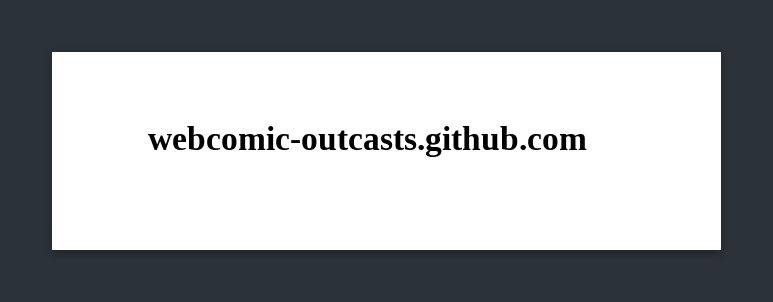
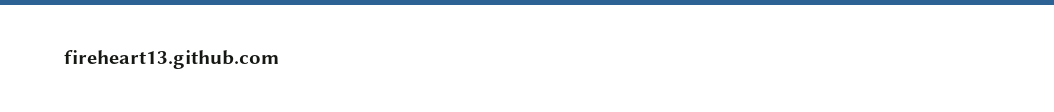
- webcomic-outcasts.github.com
+ fireheart13.github.com

